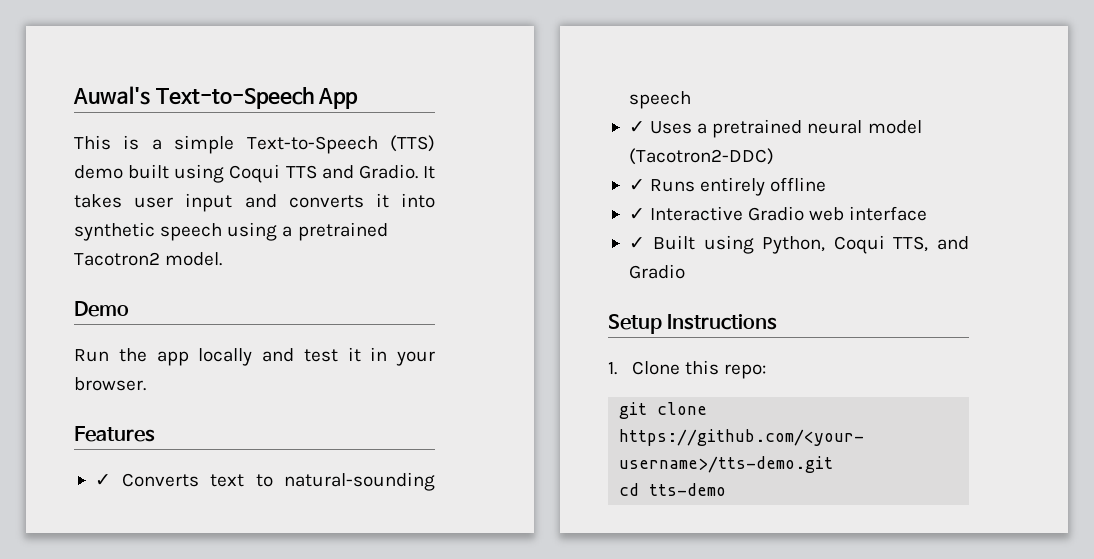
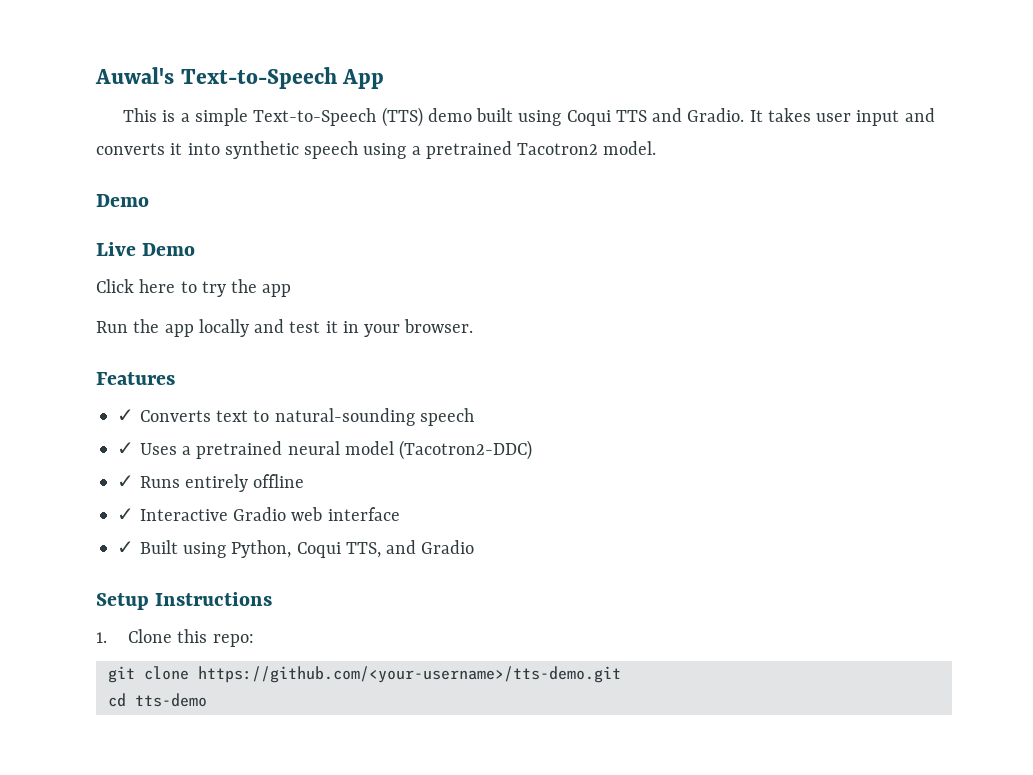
+ Live Demo
+ Click here to try the app

